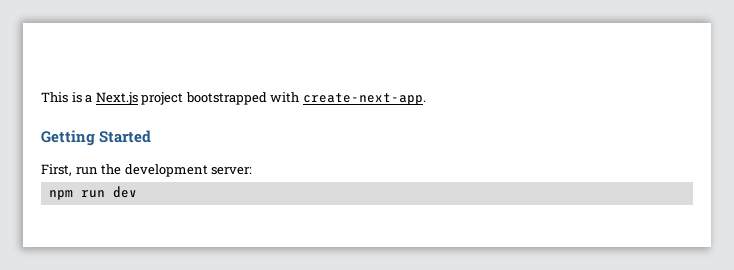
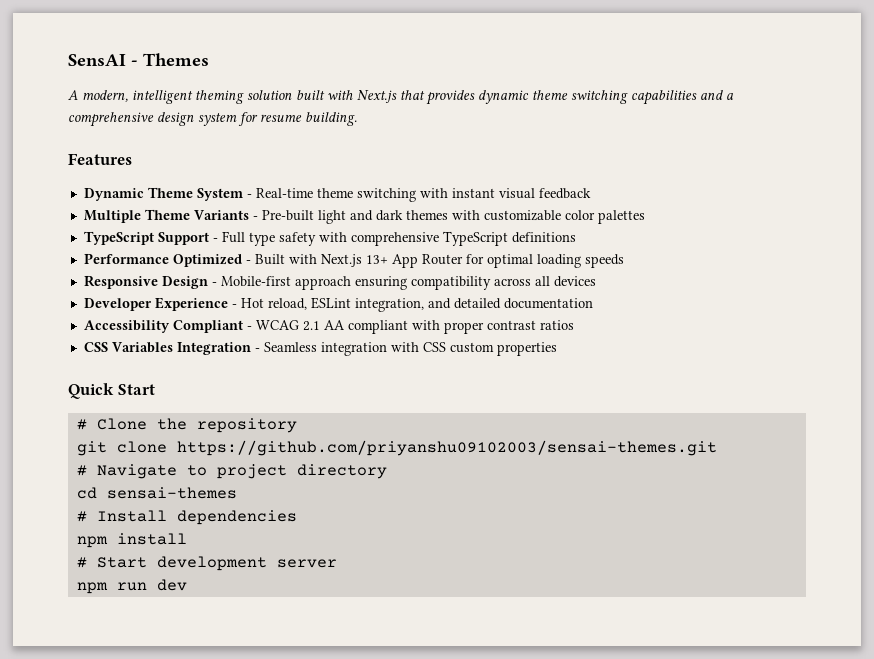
- This is a Next.js project bootstrapped with create-next-app.
- Getting Started
- First, run the development server:
+ SensAI - Themes
+ A modern, intelligent theming solution built with Next.js that provides dynamic theme switching capabilities and a comprehensive design system for resume building.
+ Features
+ Dynamic Theme System - Real-time theme switching with instant visual feedback
+ Multiple Theme Variants - Pre-built light and dark themes with customizable color palettes
+ TypeScript Support - Full type safety with comprehensive TypeScript definitions
+ Performance Optimized - Built with Next.js 13+ App Router for optimal loading speeds
+ Responsive Design - Mobile-first approach ensuring compatibility across all devices
+ Developer Experience - Hot reload, ESLint integration, and detailed documentation
+ Accessibility Compliant - WCAG 2.1 AA compliant with proper contrast ratios
+ CSS Variables Integration - Seamless integration with CSS custom properties
+ Quick Start
+ # Clone the repository
+ git clone https://github.com/priyanshu09102003/sensai-themes.git
+ # Navigate to project directory
+ cd sensai-themes
+ # Install dependencies
+ npm install
+ # Start development server

